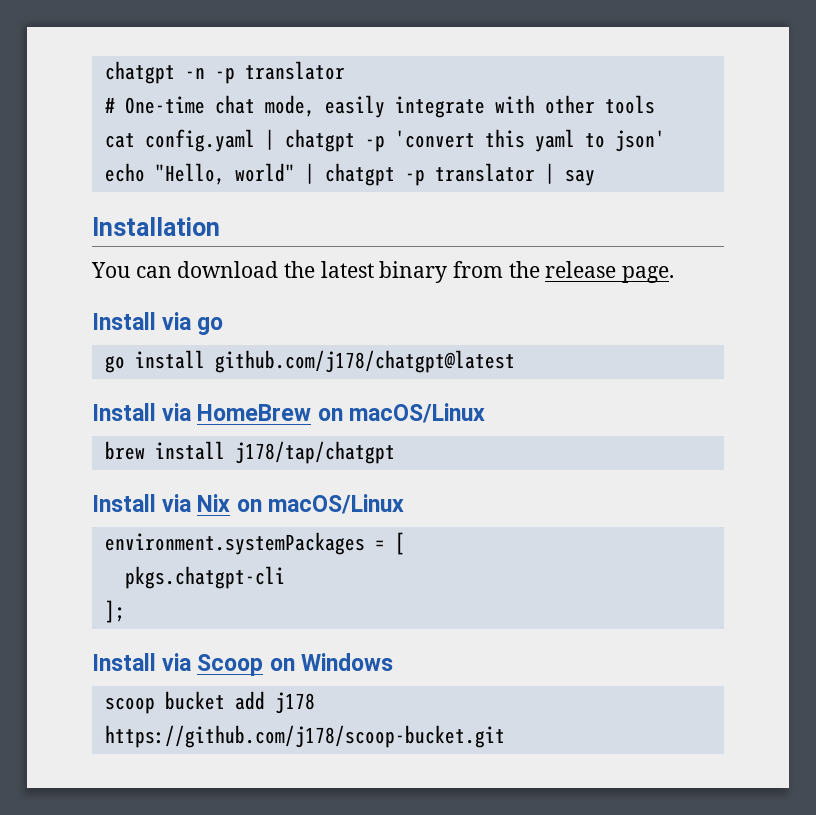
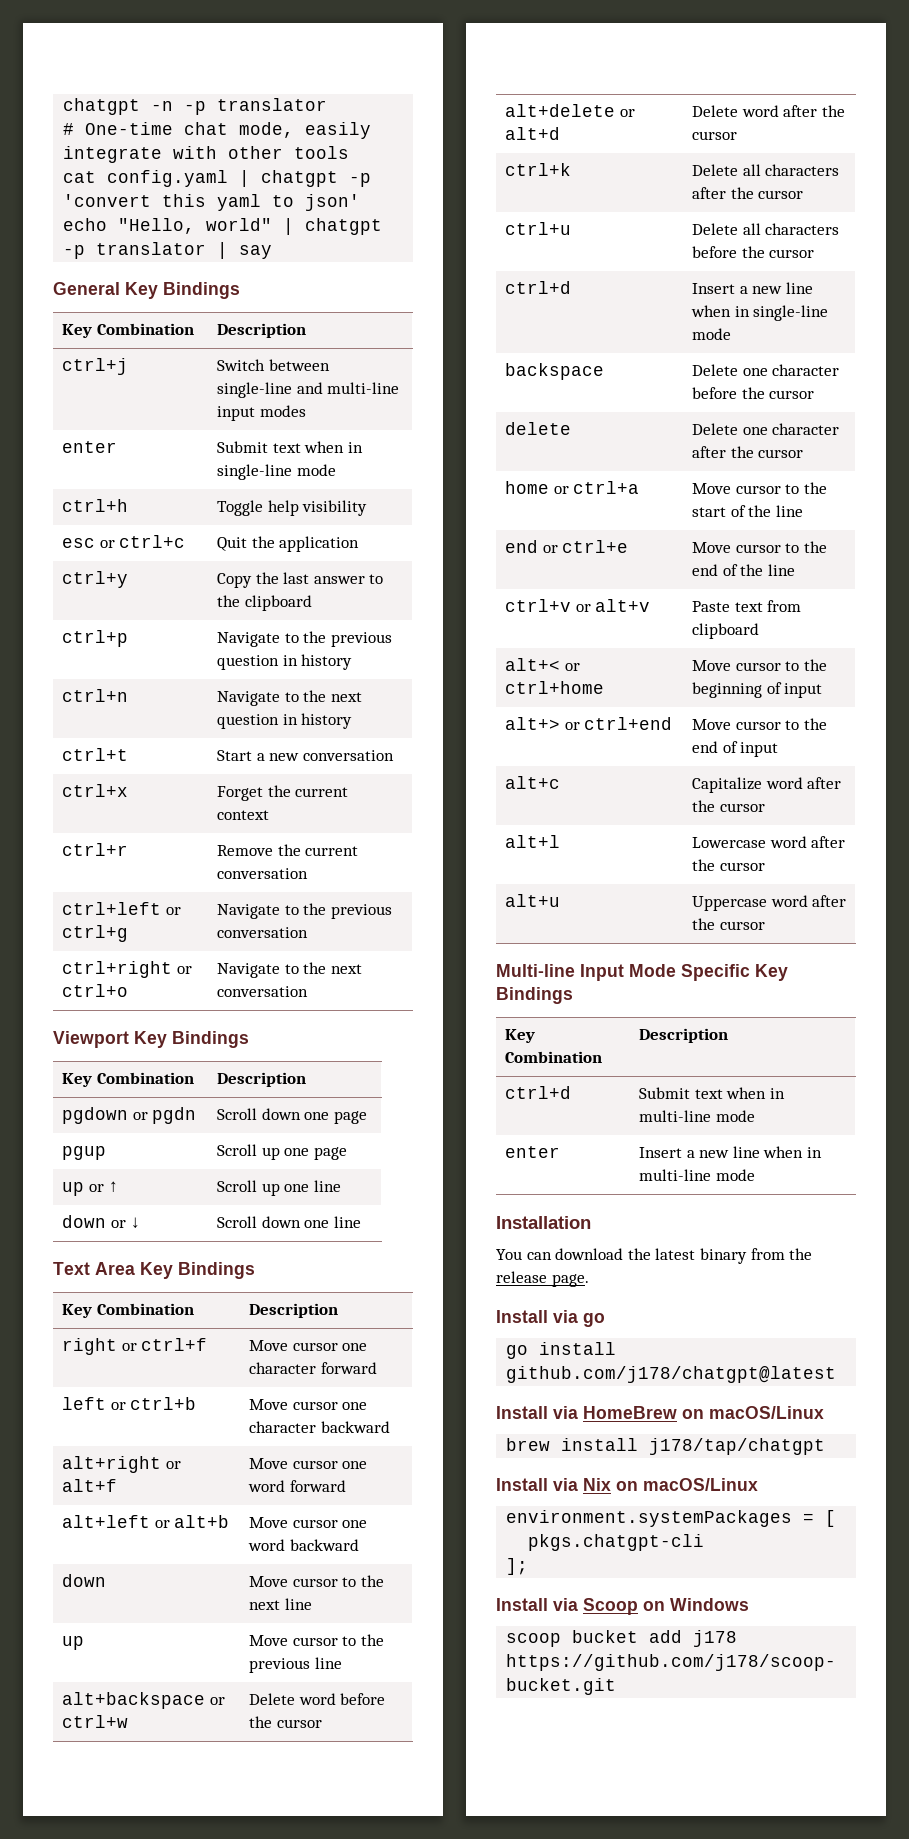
+ General Key Bindings
+ Key Combination | Description
+ ctrl+j | Switch between single-line and multi-line input modes
+ enter | Submit text when in single-line mode
+ ctrl+h | Toggle help visibility
+ esc or ctrl+c | Quit the application
+ ctrl+y | Copy the last answer to the clipboard
+ ctrl+p | Navigate to the previous question in history
+ ctrl+n | Navigate to the next question in history
+ ctrl+t | Start a new conversation
+ ctrl+x | Forget the current context
+ ctrl+r | Remove the current conversation
+ ctrl+left or ctrl+g | Navigate to the previous conversation
+ ctrl+right or ctrl+o | Navigate to the next conversation
+ Viewport Key Bindings
+ Key Combination | Description
+ pgdown or pgdn | Scroll down one page
+ pgup | Scroll up one page
+ up or ↑ | Scroll up one line
+ down or ↓ | Scroll down one line
+ Text Area Key Bindings
+ Key Combination | Description
+ right or ctrl+f | Move cursor one character forward
+ left or ctrl+b | Move cursor one character backward
+ alt+right or alt+f | Move cursor one word forward
+ alt+left or alt+b | Move cursor one word backward
+ down | Move cursor to the next line
+ up | Move cursor to the previous line
+ alt+backspace or ctrl+w | Delete word before the cursor
+ alt+delete or alt+d | Delete word after the cursor
+ ctrl+k | Delete all characters after the cursor
+ ctrl+u | Delete all characters before the cursor
+ ctrl+d | Insert a new line when in single-line mode
+ backspace | Delete one character before the cursor
+ delete | Delete one character after the cursor
+ home or ctrl+a | Move cursor to the start of the line
+ end or ctrl+e | Move cursor to the end of the line
+ ctrl+v or alt+v | Paste text from clipboard
+ alt+< or ctrl+home | Move cursor to the beginning of input
+ alt+> or ctrl+end | Move cursor to the end of input
+ alt+c | Capitalize word after the cursor
+ alt+l | Lowercase word after the cursor
+ alt+u | Uppercase word after the cursor
+ Multi-line Input Mode Specific Key Bindings
+ Key Combination | Description
+ ctrl+d | Submit text when in multi-line mode
+ enter | Insert a new line when in multi-line mode

